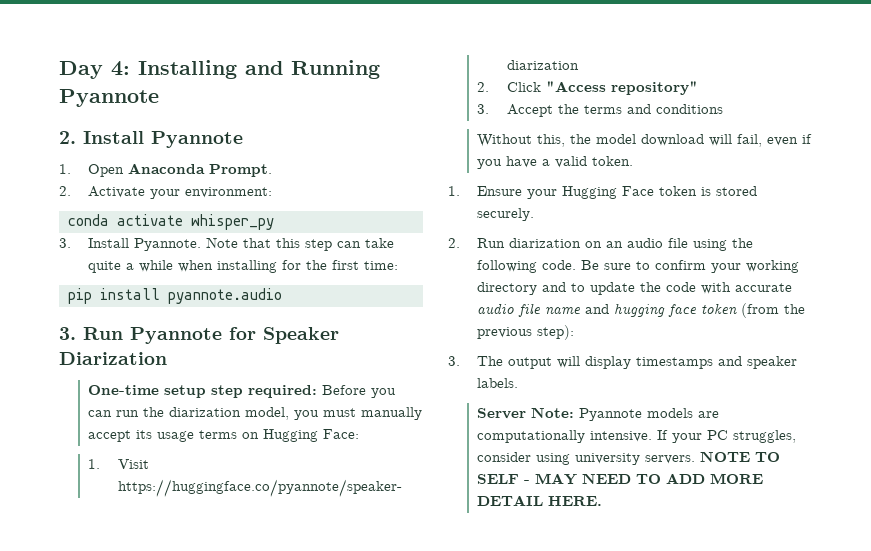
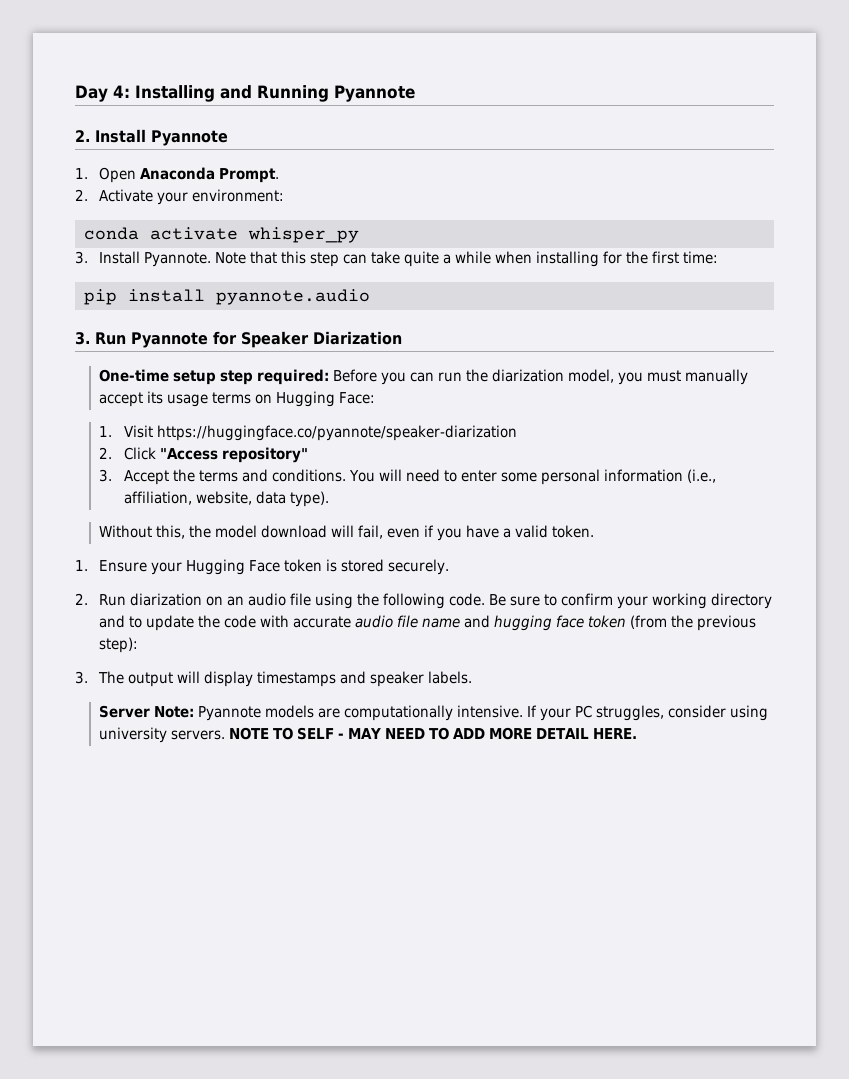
- 3. Accept the terms and conditions
+ 3. Accept the terms and conditions. You will need to enter some personal information (i.e., affiliation, website, data type).

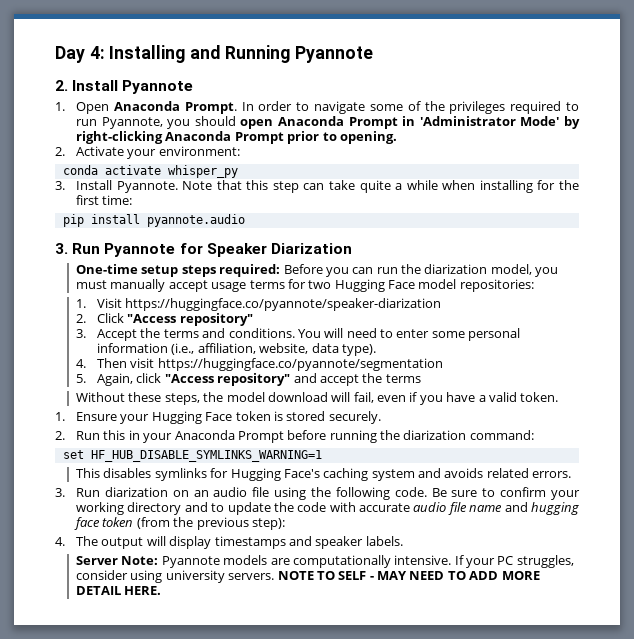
+ In order to navigate some of the privileges required to run Pyannote, you should open Anaconda Prompt in 'Administrator Mode' by right-clicking Anaconda Prompt prior to opening.
- One-time setup step required: Before you can run the diarization model, you must manually accept its usage terms on Hugging Face:
+ One-time setup steps required: Before you can run the diarization model, you must manually accept usage terms for two Hugging Face model repositories:
+ 4. Then visit https://huggingface.co/pyannote/segmentation
+ 5. Again, click "Access repository" and accept the terms
- Without this, the model download will fail, even if you have a valid token.
+ Without these steps, the model download will fail, even if you have a valid token.
- 2. Run diarization on an audio file using the following code.
+ 2. Run this in your Anaconda Prompt before running the diarization command:
+ set HF_HUB_DISABLE_SYMLINKS_WARNING=1
+ This disables symlinks for Hugging Face's caching system and avoids related errors.
+ 3. Run diarization on an audio file using the following code.
- 3. The output will display timestamps and speaker labels.
+ 4. The output will display timestamps and speaker labels.

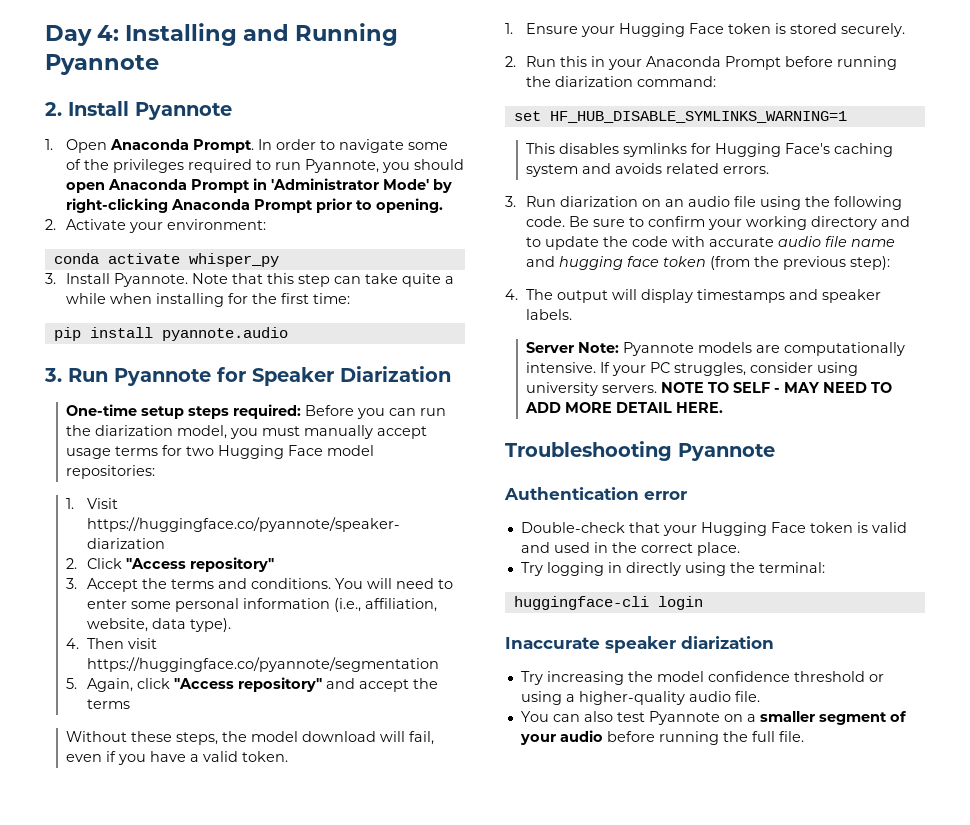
+ Troubleshooting Pyannote
+ Authentication error
+ Double-check that your Hugging Face token is valid and used in the correct place.
+ Try logging in directly using the terminal:
+ huggingface-cli login
+ Inaccurate speaker diarization
+ Try increasing the model confidence threshold or using a higher-quality audio file.
+ You can also test Pyannote on a smaller segment of your audio before running the full file.

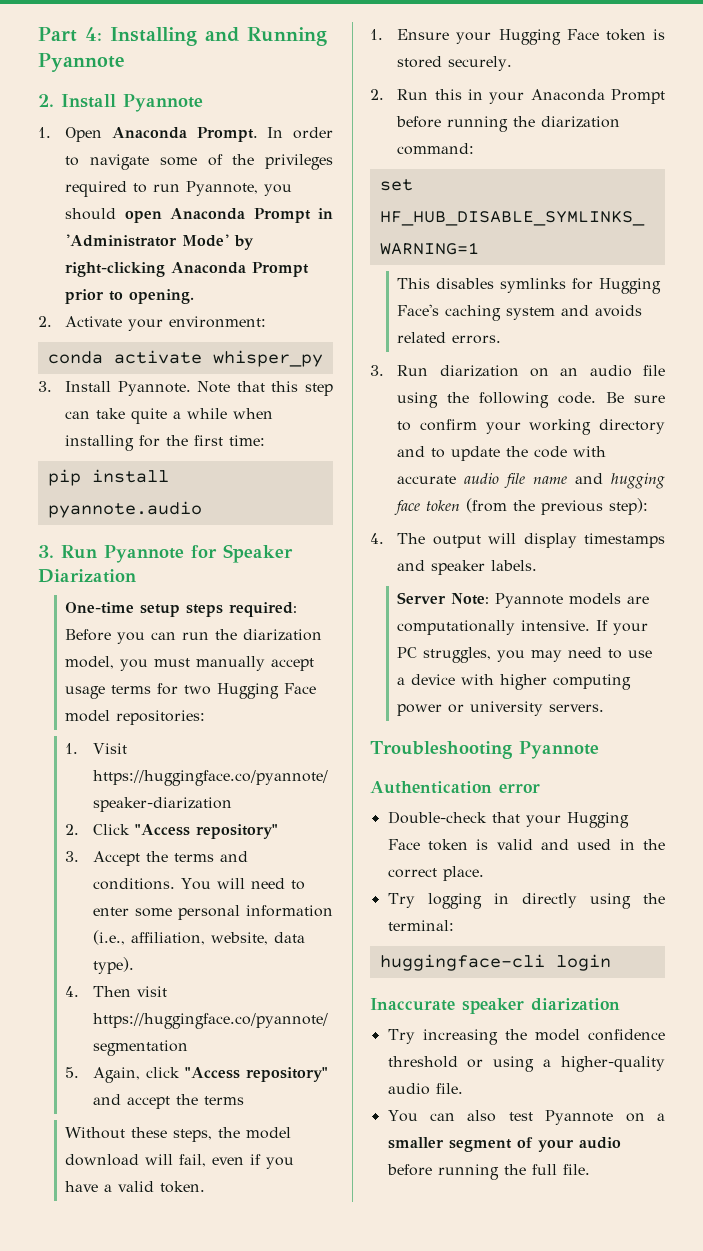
- Day 4: Installing and Running Pyannote
+ Part 4: Installing and Running Pyannote
- If your PC struggles, consider using university servers. NOTE TO SELF - MAY NEED TO ADD MORE DETAIL HERE.
+ If your PC struggles, you may need to use a device with higher computing power or university servers.

